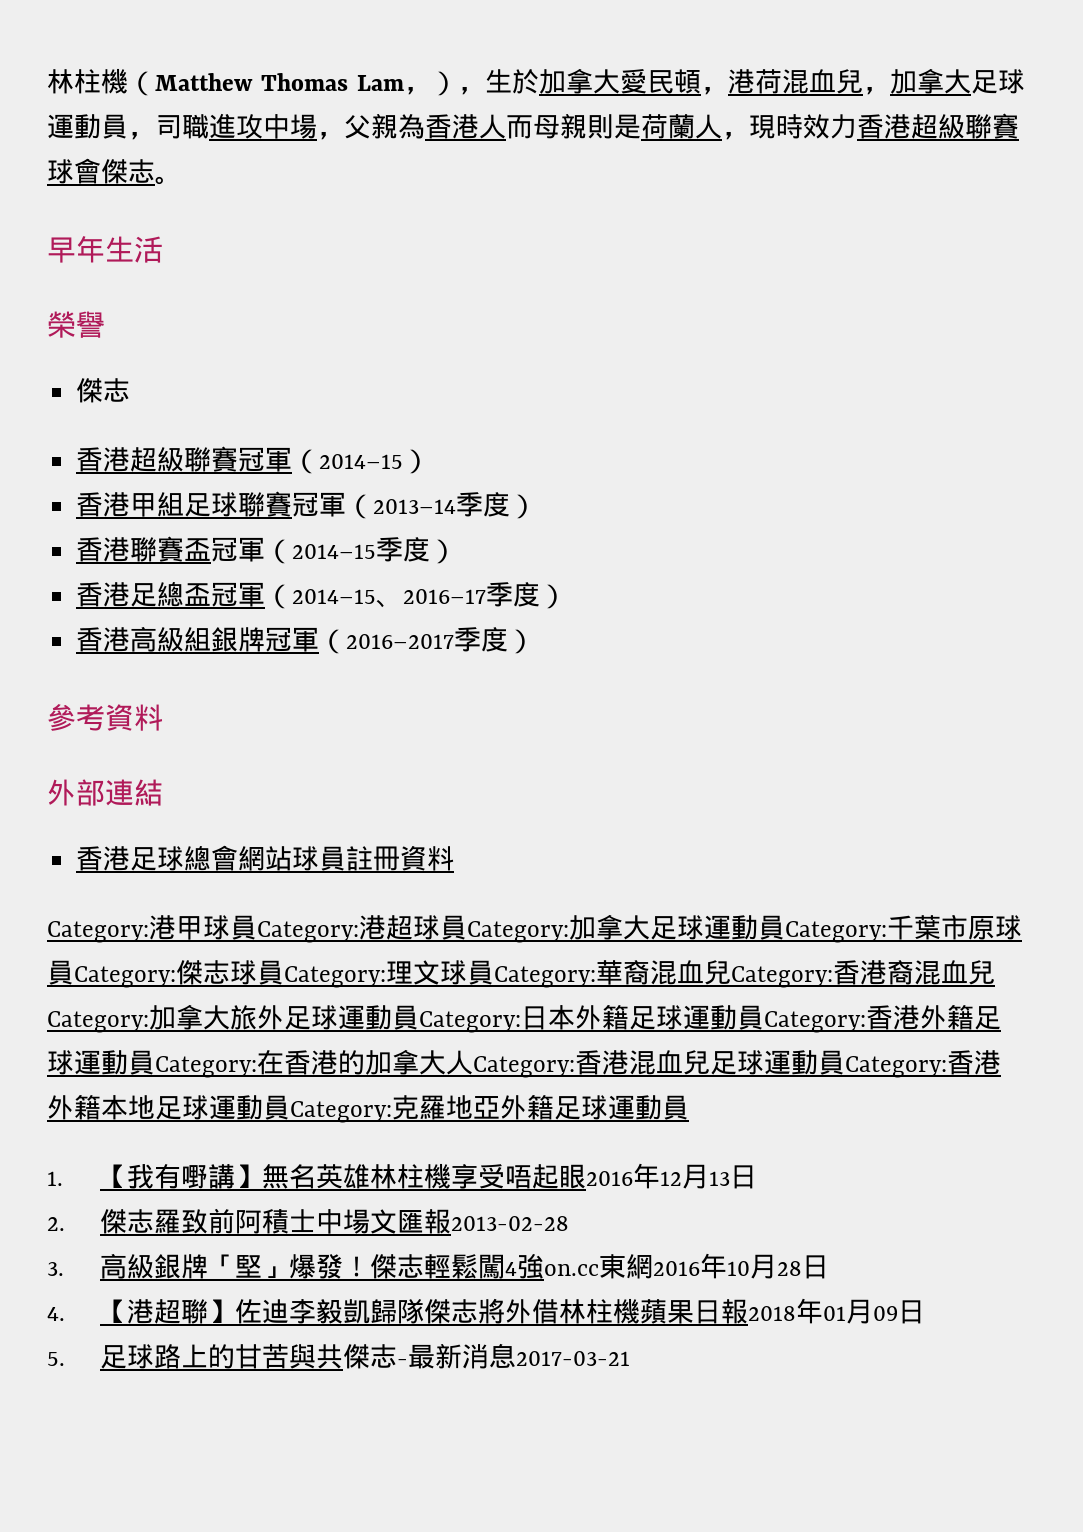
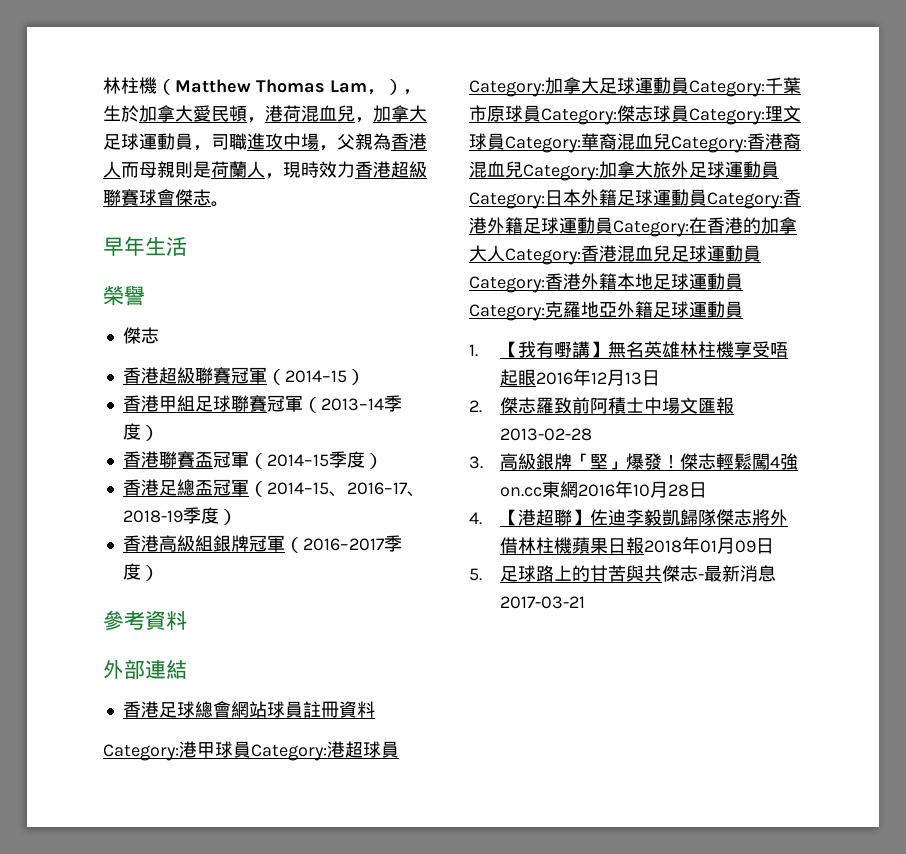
- 香港足總盃冠軍（2014–15、2016–17季度）
+ 香港足總盃冠軍（2014–15、2016–17、2018-19季度）

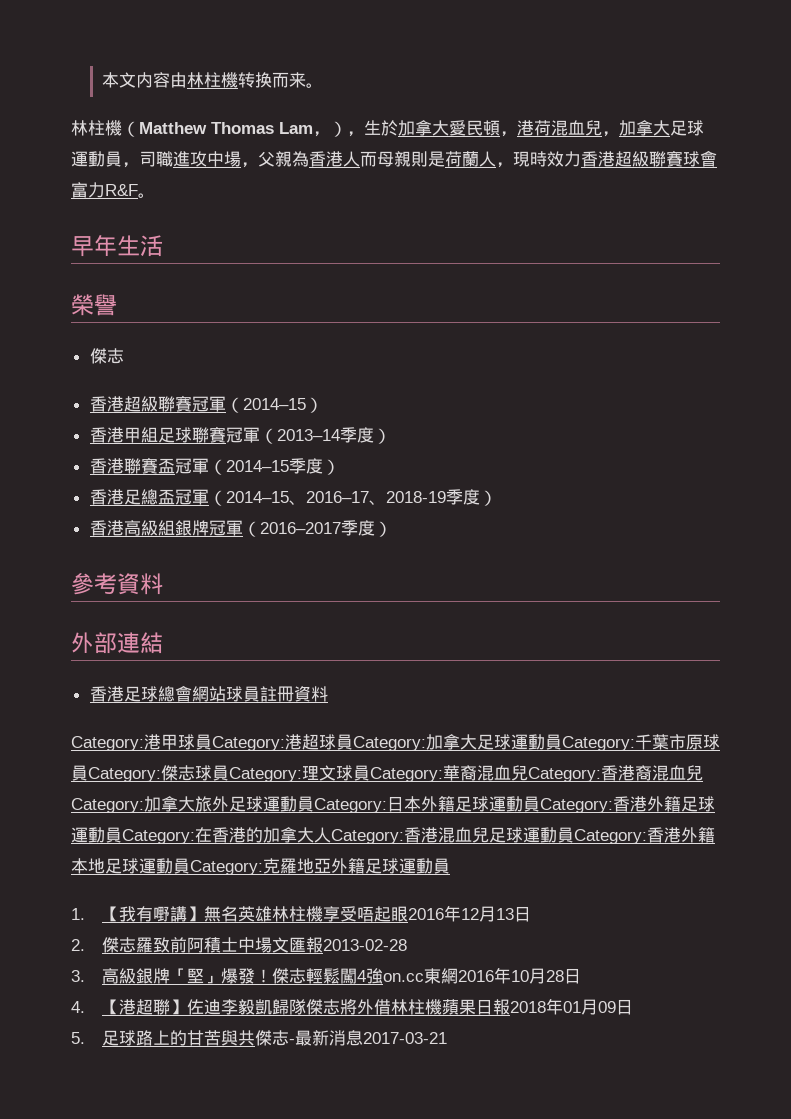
+ 本文内容由林柱機转换而来。
- 林柱機（Matthew Thomas Lam，），生於加拿大愛民頓，港荷混血兒，加拿大足球運動員，司職進攻中場，父親為香港人而母親則是荷蘭人，現時效力香港超級聯賽球會傑志。
+ 林柱機（Matthew Thomas Lam，），生於加拿大愛民頓，港荷混血兒，加拿大足球運動員，司職進攻中場，父親為香港人而母親則是荷蘭人，現時效力香港超級聯賽球會富力R&F。

